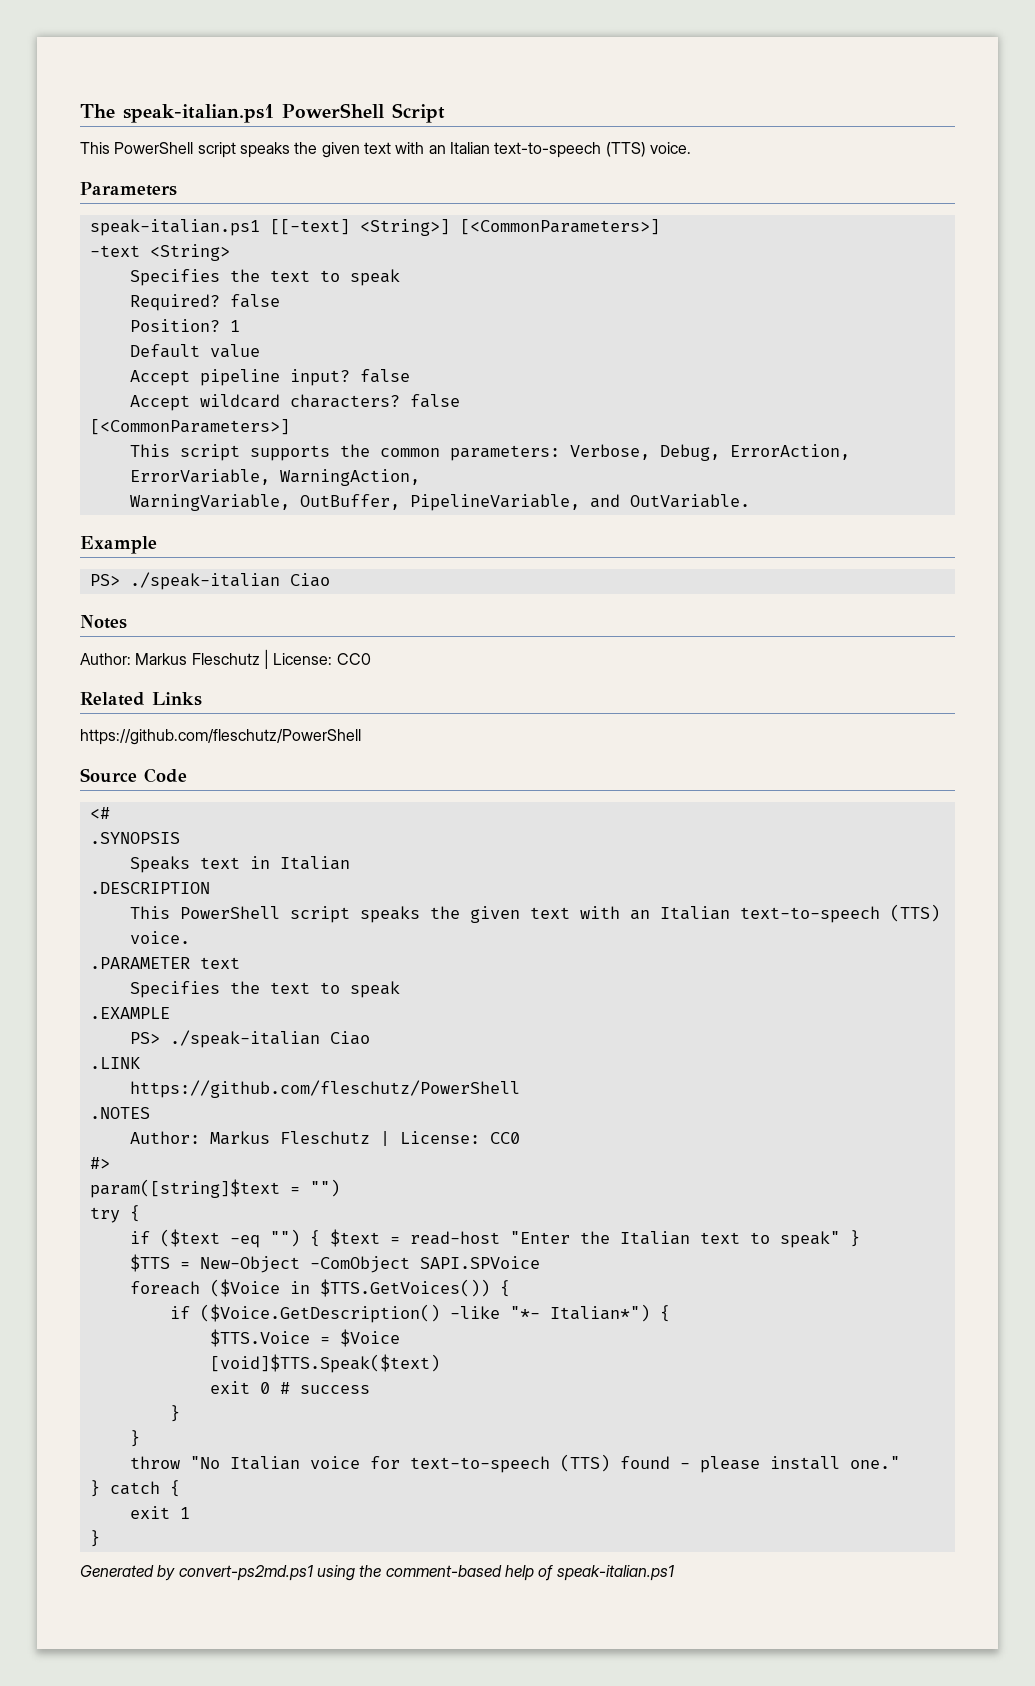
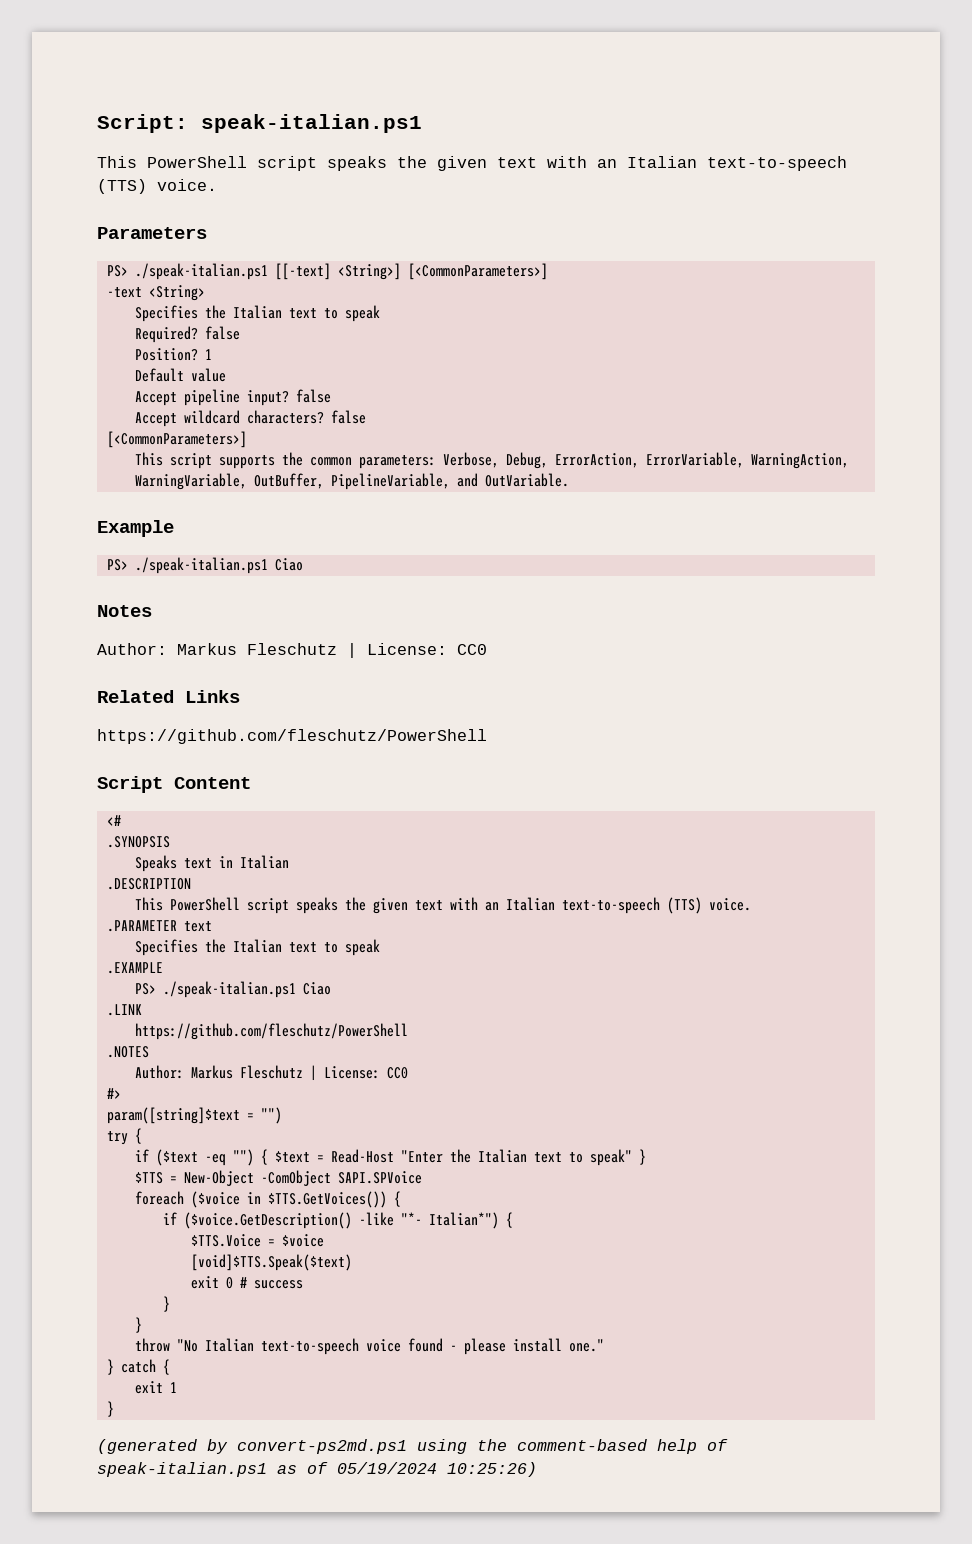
- The speak-italian.ps1 PowerShell Script
+ Script: speak-italian.ps1
- speak-italian.ps1 [[-text] <String>] [<CommonParameters>]
+ PS> ./speak-italian.ps1 [[-text] <String>] [<CommonParameters>]
  -text <String>
- Specifies the text to speak
+ Specifies the Italian text to speak
  Example
- PS> ./speak-italian Ciao
+ PS> ./speak-italian.ps1 Ciao
- Source Code
+ Script Content
  .PARAMETER text
- Specifies the text to speak
+ Specifies the Italian text to speak
  .EXAMPLE
- PS> ./speak-italian Ciao
+ PS> ./speak-italian.ps1 Ciao
- if ($text -eq "") { $text = read-host "Enter the Italian text to speak" }
+ if ($text -eq "") { $text = Read-Host "Enter the Italian text to speak" }
- foreach ($Voice in $TTS.GetVoices()) {
+ foreach ($voice in $TTS.GetVoices()) {
- if ($Voice.GetDescription() -like "*- Italian*") {
+ if ($voice.GetDescription() -like "*- Italian*") {
- $TTS.Voice = $Voice
+ $TTS.Voice = $voice
- throw "No Italian voice for text-to-speech (TTS) found - please install one."
+ throw "No Italian text-to-speech voice found - please install one."
- Generated by convert-ps2md.ps1 using the comment-based help of speak-italian.ps1
+ (generated by convert-ps2md.ps1 using the comment-based help of speak-italian.ps1 as of 05/19/2024 10:25:26)

